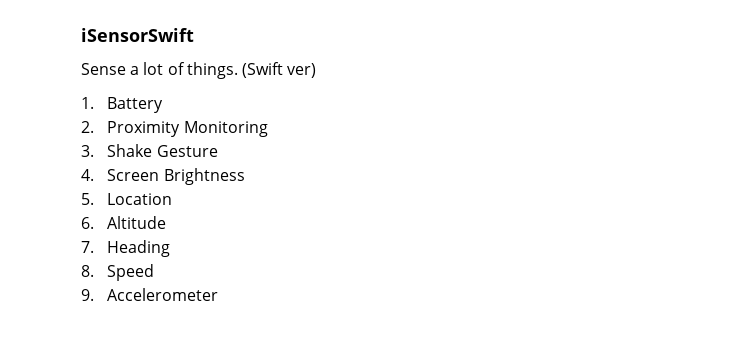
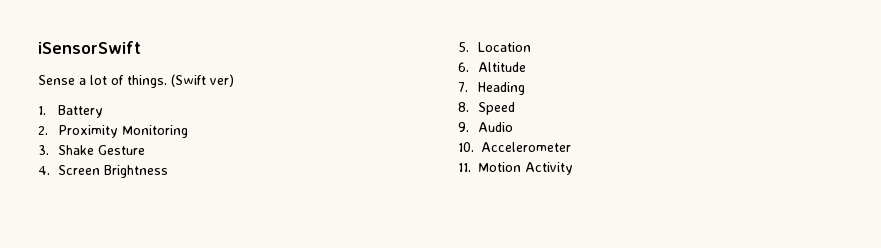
- 9. Accelerometer
+ 9. Audio
+ 10. Accelerometer
+ 11. Motion Activity

